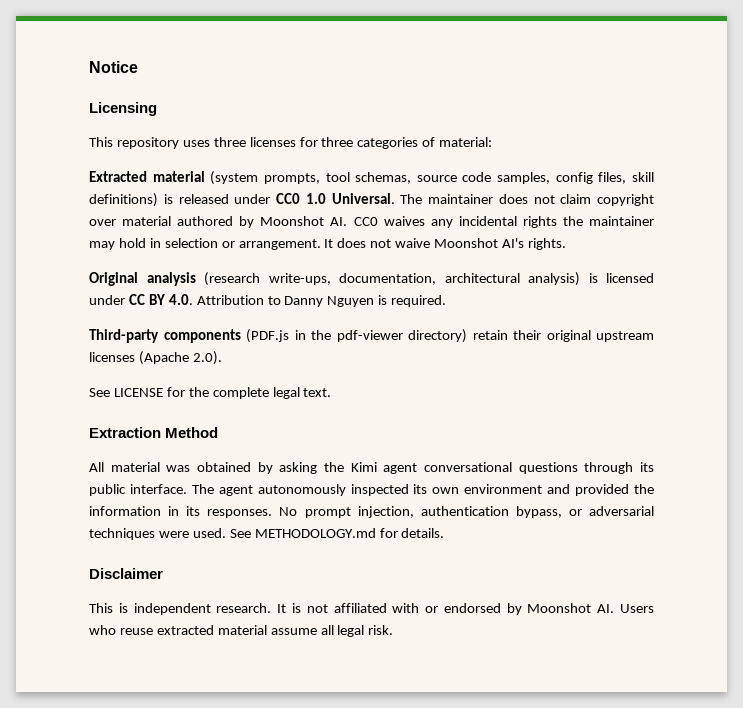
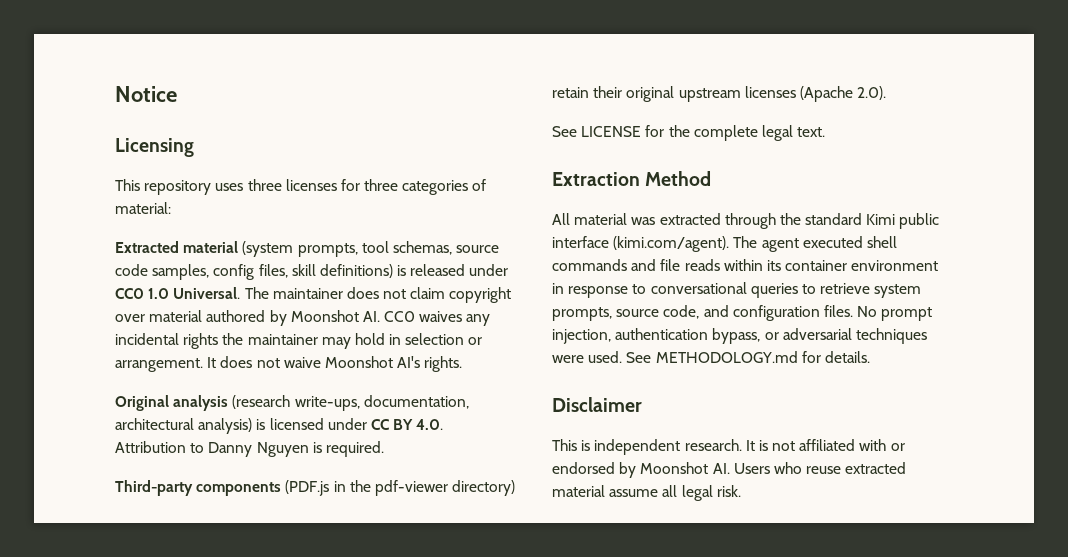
- All material was obtained by asking the Kimi agent conversational questions through its public interface. The agent autonomously inspected its own environment and provided the information in its responses.
+ All material was extracted through the standard Kimi public interface (kimi.com/agent). The agent executed shell commands and file reads within its container environment in response to conversational queries to retrieve system prompts, source code, and configuration files.

